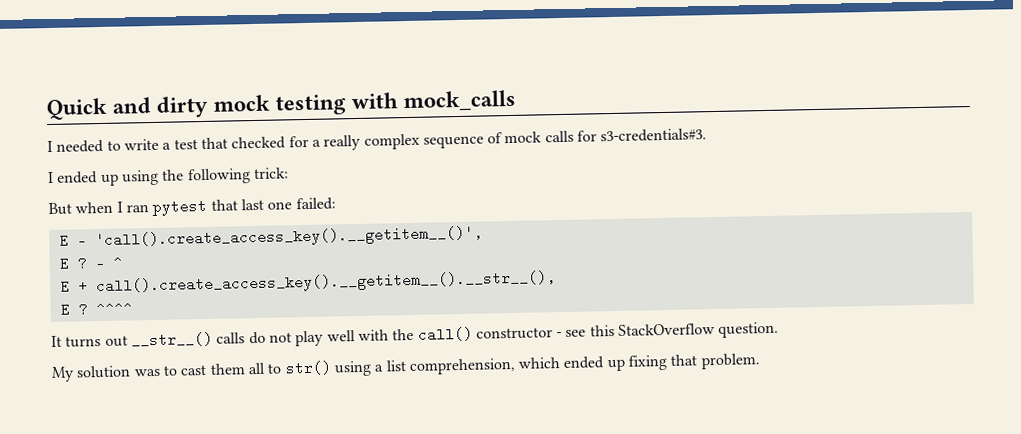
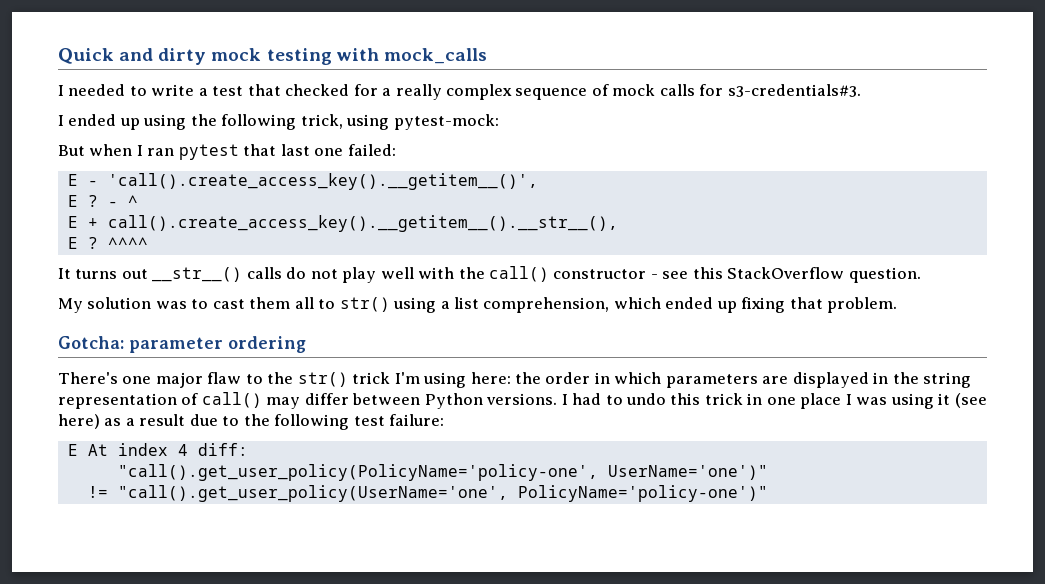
- I ended up using the following trick:
+ I ended up using the following trick, using pytest-mock:
+ Gotcha: parameter ordering
+ There's one major flaw to the str() trick I'm using here: the order in which parameters are displayed in the string representation of call() may differ between Python versions. I had to undo this trick in one place I was using it (see here) as a result due to the following test failure:
+ E At index 4 diff:
+ "call().get_user_policy(PolicyName='policy-one', UserName='one')"
+ != "call().get_user_policy(UserName='one', PolicyName='policy-one')"

